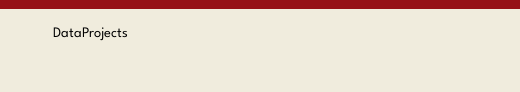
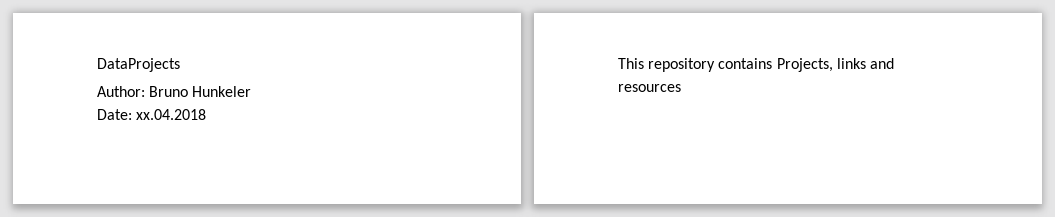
+ Author: Bruno Hunkeler
+ Date: xx.04.2018
+ This repository contains Projects, links and resources

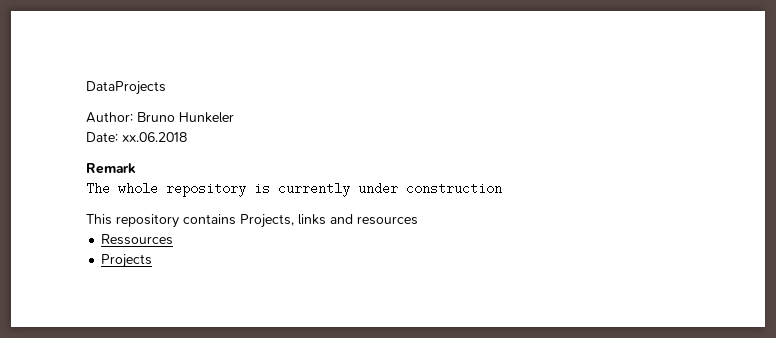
- Date: xx.04.2018
+ Date: xx.06.2018
+ Remark
+ The whole repository is currently under construction
+ Ressources
+ Projects

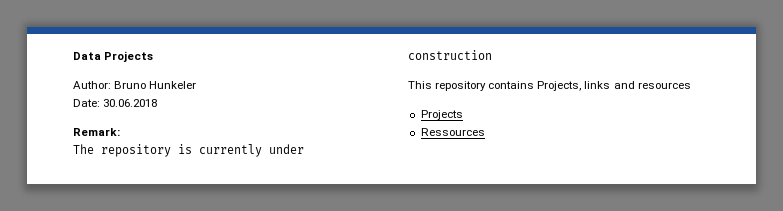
- DataProjects
+ Data Projects
- Date: xx.06.2018
- Remark
+ Date: 30.06.2018
+ Remark:
- The whole repository is currently under construction
+ The repository is currently under construction
  This repository contains Projects, links and resources
+ Projects
- Projects

